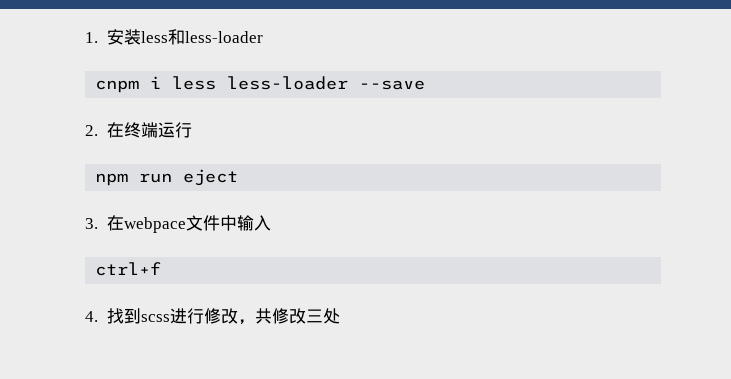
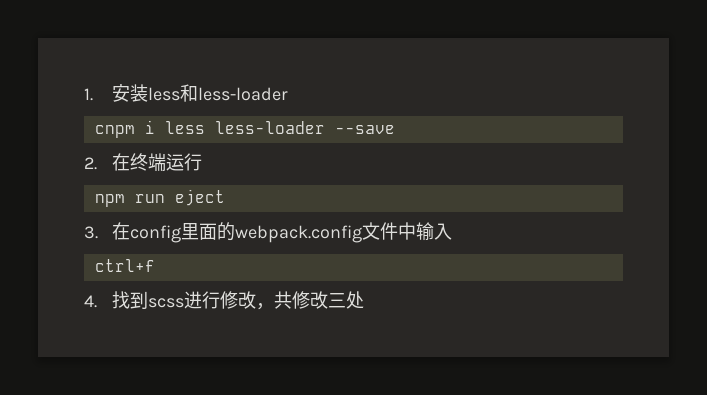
- 3.在webpace文件中输入
+ 3.在config里面的webpack.config文件中输入

